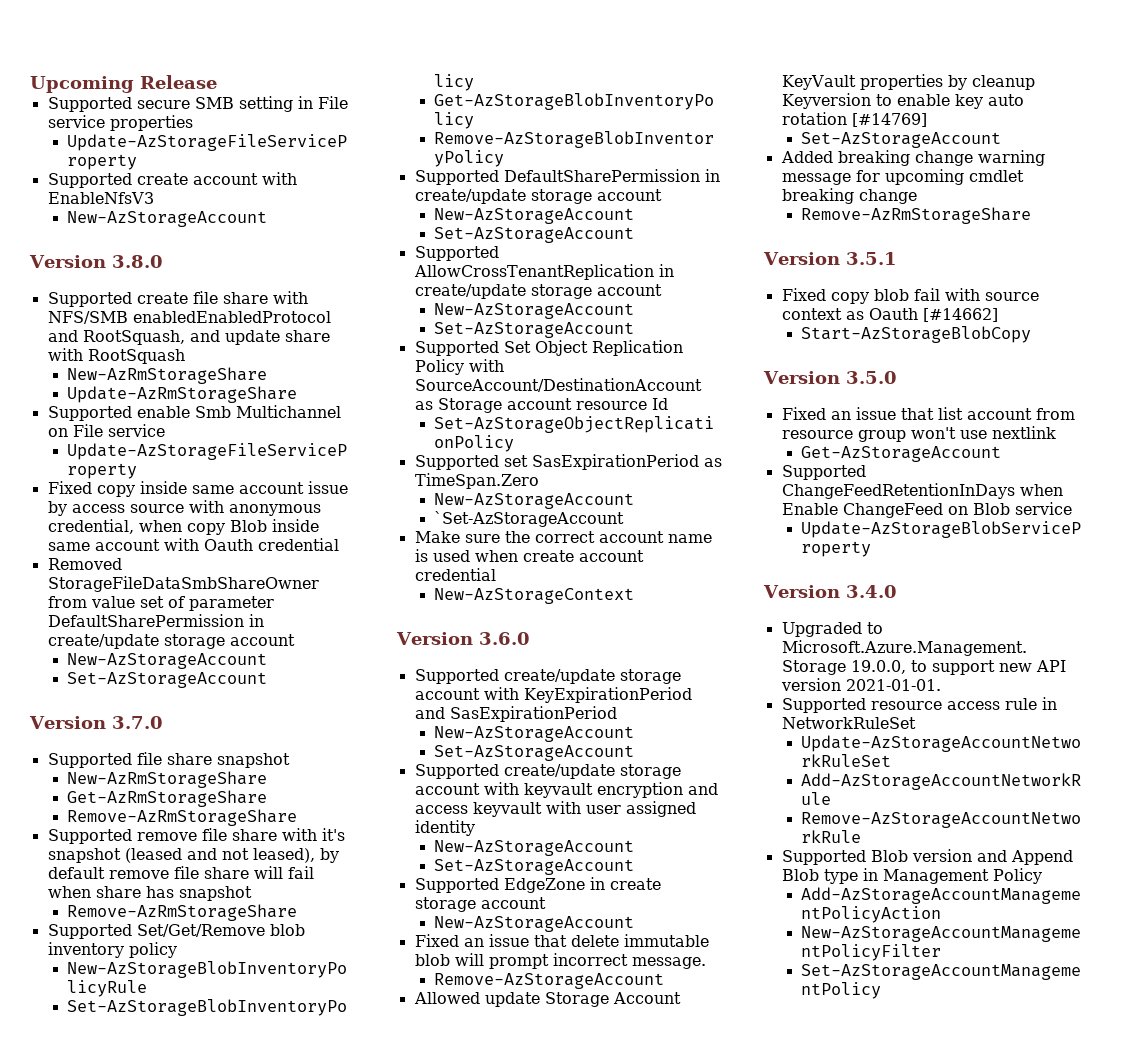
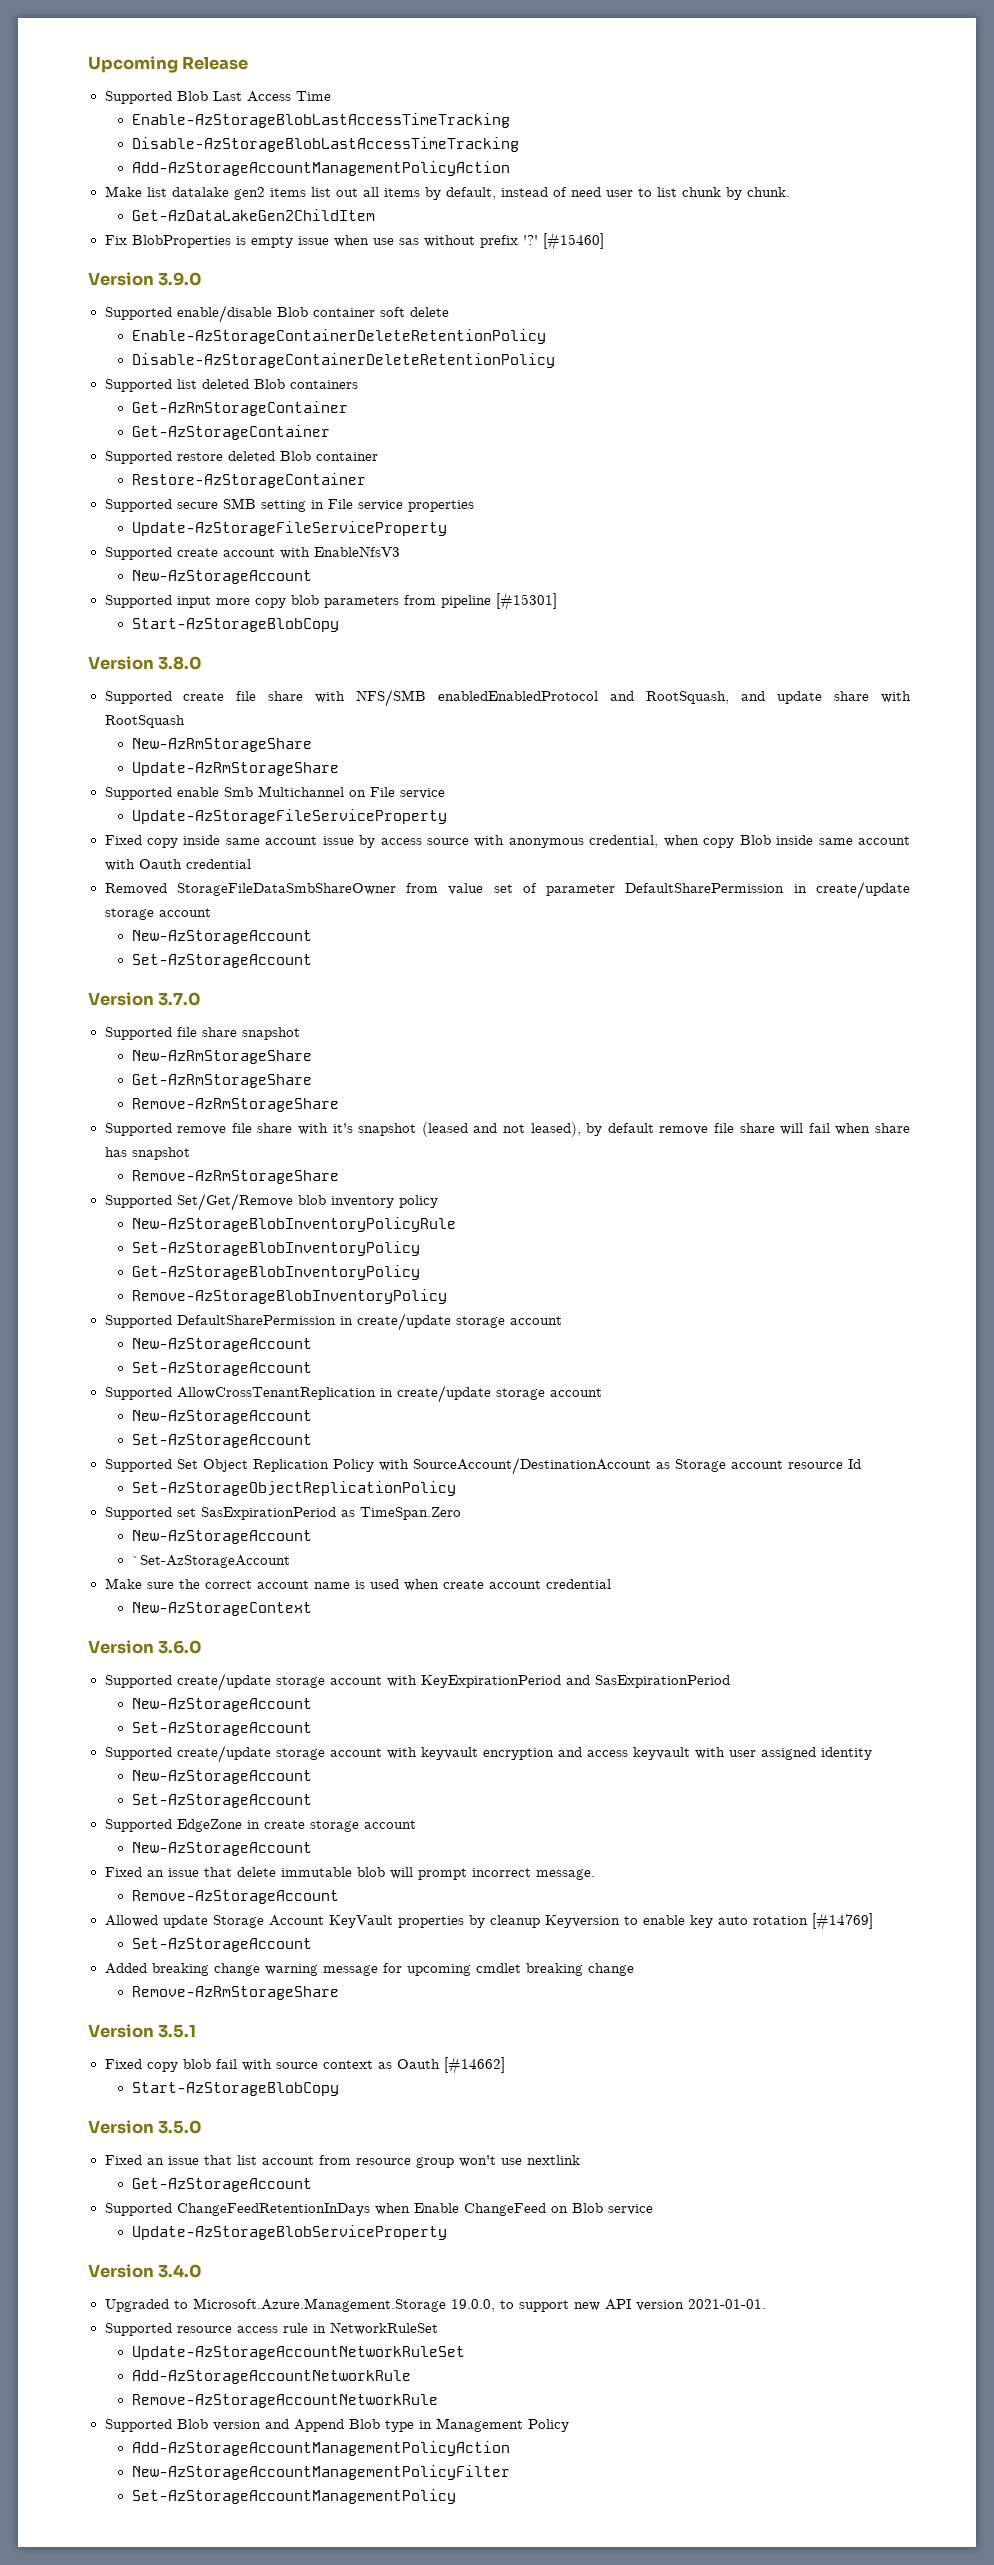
+ Supported Blob Last Access Time
+ Enable-AzStorageBlobLastAccessTimeTracking
+ Disable-AzStorageBlobLastAccessTimeTracking
+ Add-AzStorageAccountManagementPolicyAction
+ Make list datalake gen2 items list out all items by default, instead of need user to list chunk by chunk.
+ Get-AzDataLakeGen2ChildItem
+ Fix BlobProperties is empty issue when use sas without prefix '?' [#15460]
+ Version 3.9.0
+ Supported enable/disable Blob container soft delete
+ Enable-AzStorageContainerDeleteRetentionPolicy
+ Disable-AzStorageContainerDeleteRetentionPolicy
+ Supported list deleted Blob containers
+ Get-AzRmStorageContainer
+ Get-AzStorageContainer
+ Supported restore deleted Blob container
+ Restore-AzStorageContainer
+ Supported input more copy blob parameters from pipeline [#15301]
+ Start-AzStorageBlobCopy

